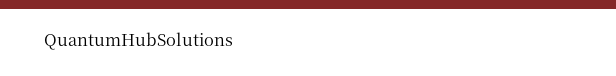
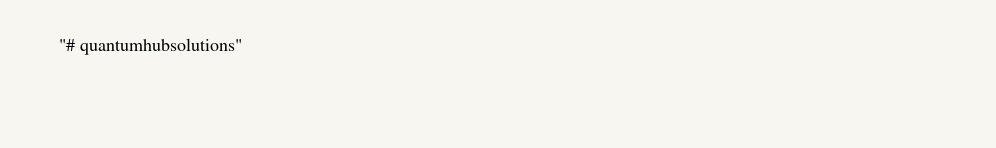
- QuantumHubSolutions
+ "# quantumhubsolutions"

